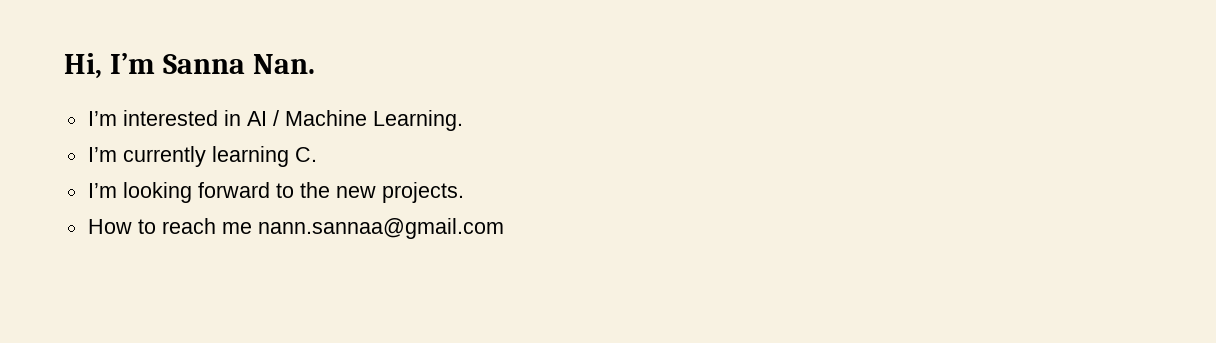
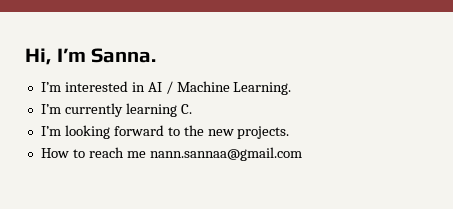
- Hi, I’m Sanna Nan.
+ Hi, I’m Sanna.

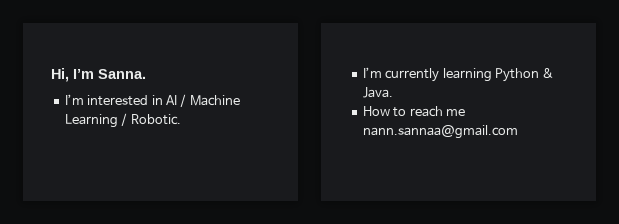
- I’m interested in AI / Machine Learning.
+ I’m interested in AI / Machine Learning / Robotic.
- I’m currently learning C.
- I’m looking forward to the new projects.
+ I’m currently learning Python & Java.

